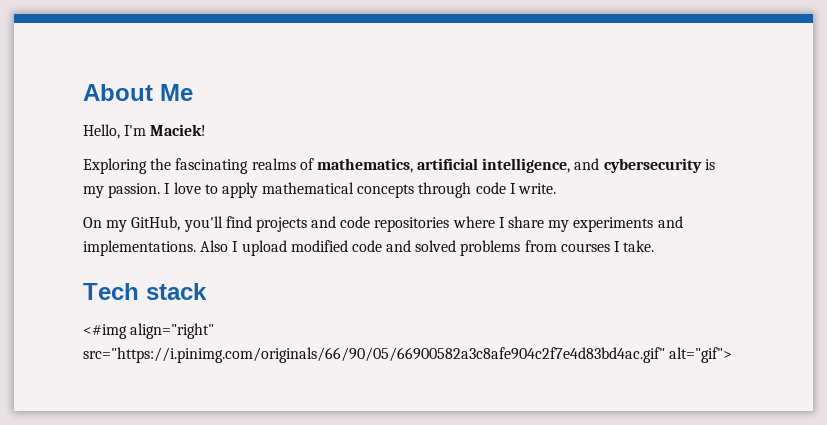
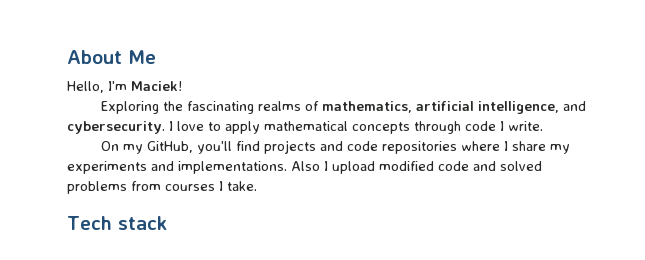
- Exploring the fascinating realms of mathematics, artificial intelligence, and cybersecurity is my passion.
+ Exploring the fascinating realms of mathematics, artificial intelligence, and cybersecurity.
- <#img align="right" src="https://i.pinimg.com/originals/66/90/05/66900582a3c8afe904c2f7e4d83bd4ac.gif" alt="gif">

